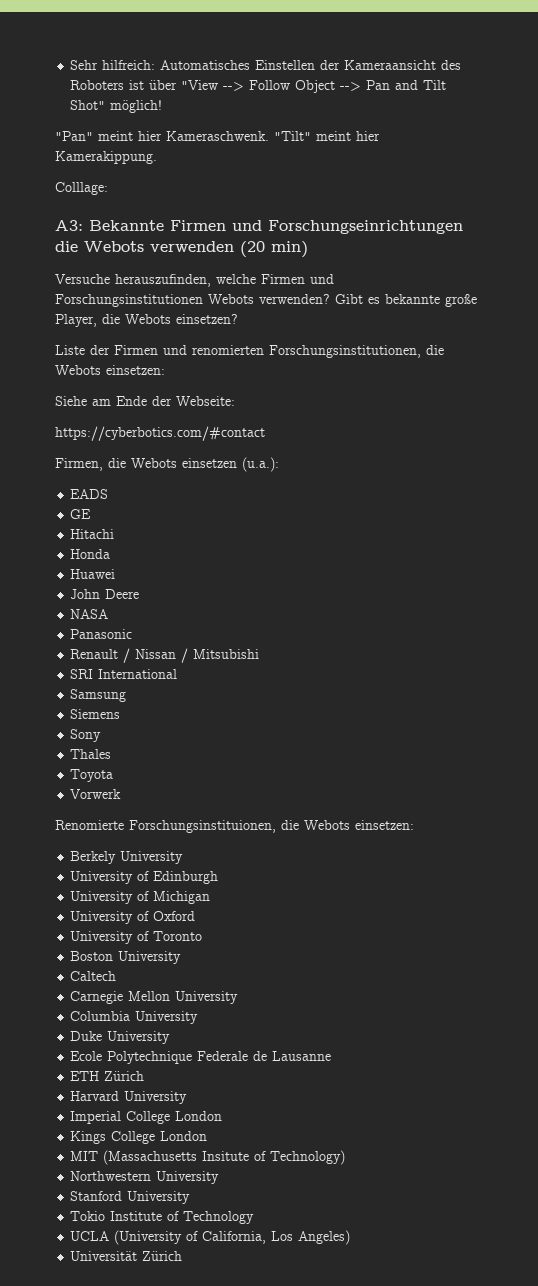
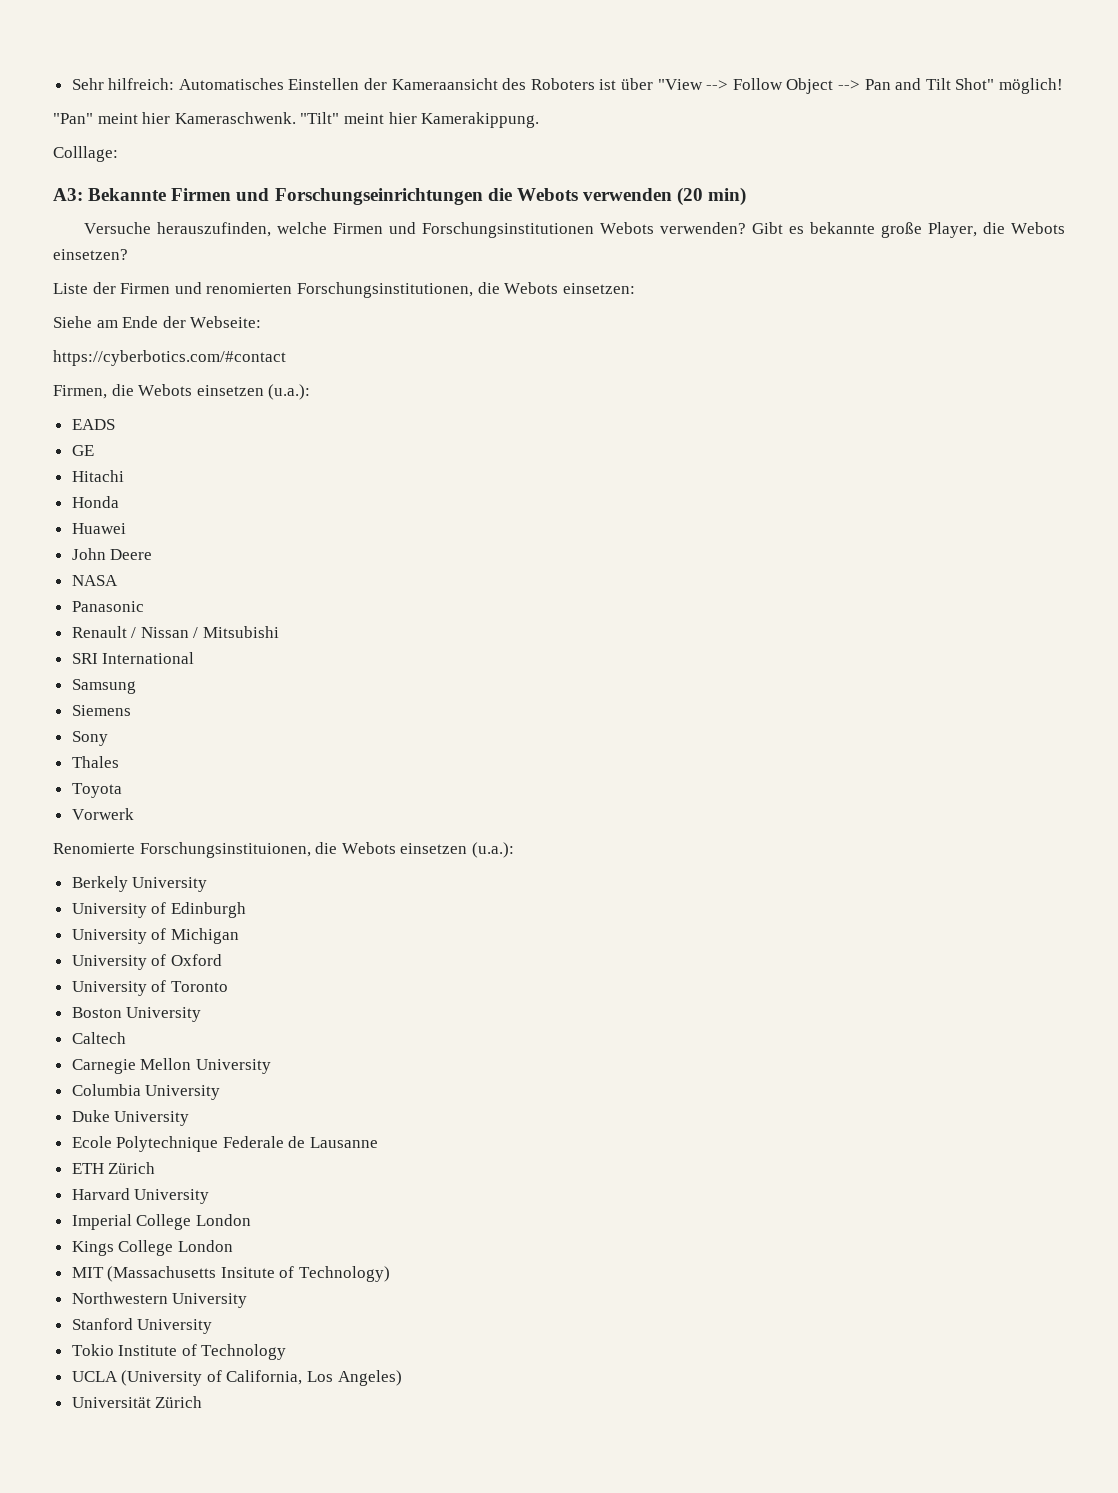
- Renomierte Forschungsinstituionen, die Webots einsetzen:
+ Renomierte Forschungsinstituionen, die Webots einsetzen (u.a.):

